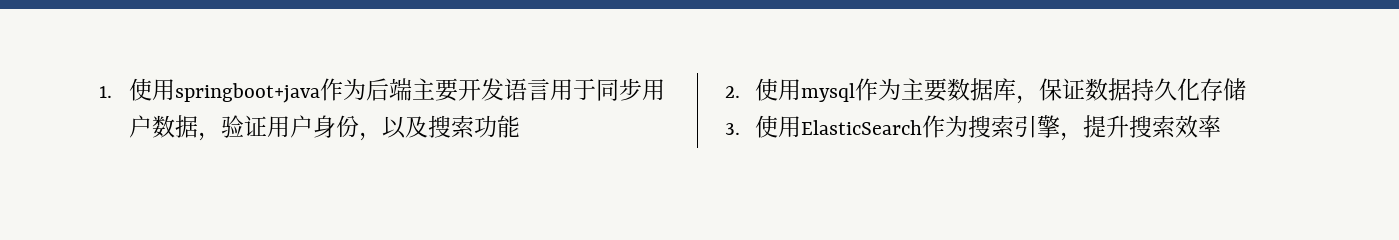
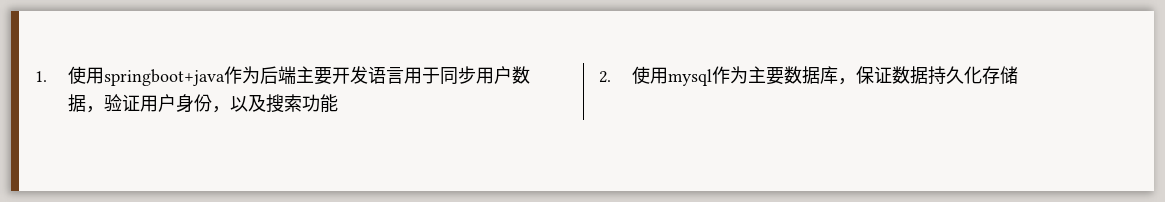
- 3.使用ElasticSearch作为搜索引擎，提升搜索效率

